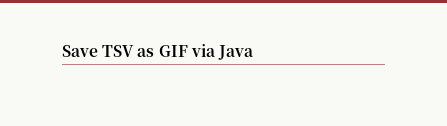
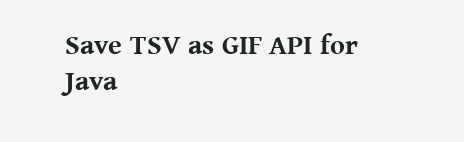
- Save TSV as GIF via Java
+ Save TSV as GIF API for Java

